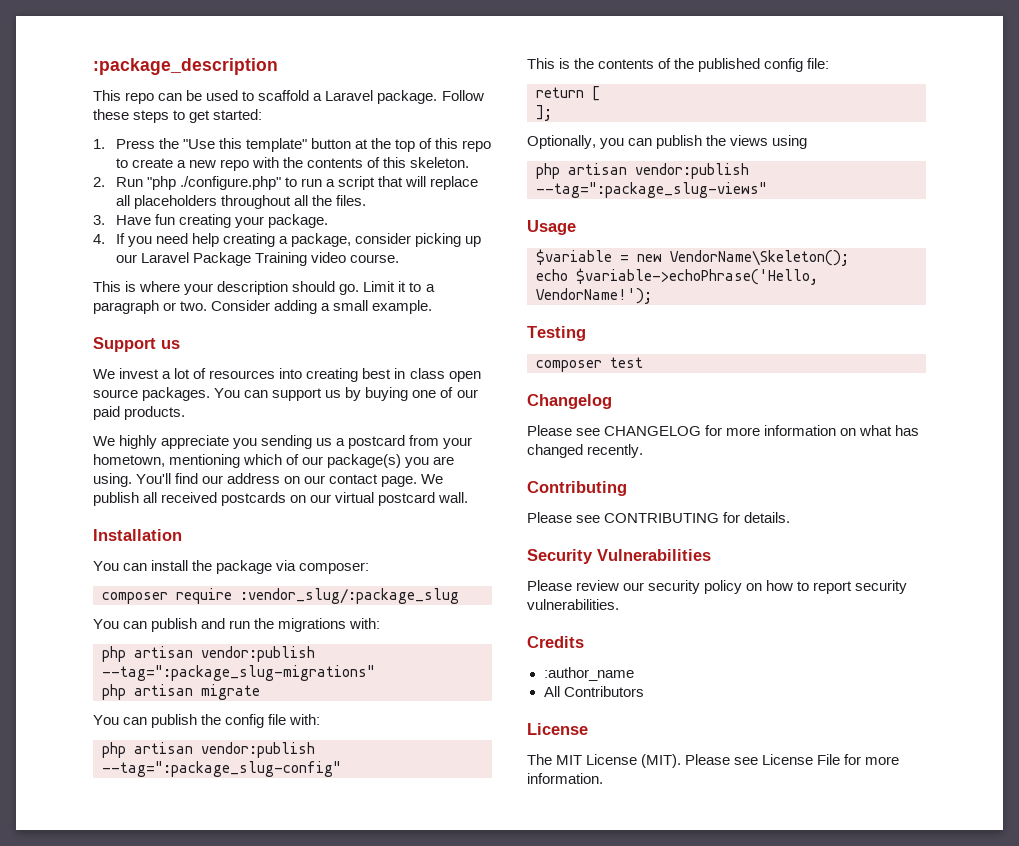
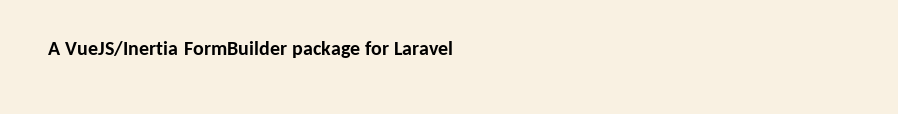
- :package_description
- This repo can be used to scaffold a Laravel package. Follow these steps to get started:
- 1. Press the "Use this template" button at the top of this repo to create a new repo with the contents of this skeleton.
- 2. Run "php ./configure.php" to run a script that will replace all placeholders throughout all the files.
- 3. Have fun creating your package.
- 4. If you need help creating a package, consider picking up our Laravel Package Training video course.
- This is where your description should go. Limit it to a paragraph or two. Consider adding a small example.
- Support us
- We invest a lot of resources into creating best in class open source packages. You can support us by buying one of our paid products.
- We highly appreciate you sending us a postcard from your hometown, mentioning which of our package(s) you are using. You'll find our address on our contact page. We publish all received postcards on our virtual postcard wall.
- Installation
- You can install the package via composer:
- composer require :vendor_slug/:package_slug
- You can publish and run the migrations with:
- php artisan vendor:publish --tag=":package_slug-migrations"
- php artisan migrate
- You can publish the config file with:
- php artisan vendor:publish --tag=":package_slug-config"
- This is the contents of the published config file:
- return [
- ];
- Optionally, you can publish the views using
- php artisan vendor:publish --tag=":package_slug-views"
- Usage
- $variable = new VendorName\Skeleton();
- echo $variable->echoPhrase('Hello, VendorName!');
- Testing
- composer test
- Changelog
- Please see CHANGELOG for more information on what has changed recently.
- Contributing
- Please see CONTRIBUTING for details.
- Security Vulnerabilities
- Please review our security policy on how to report security vulnerabilities.
- Credits
- :author_name
- All Contributors
- License
- The MIT License (MIT). Please see License File for more information.
+ A VueJS/Inertia FormBuilder package for Laravel

